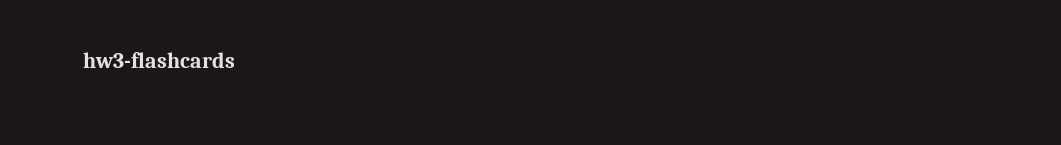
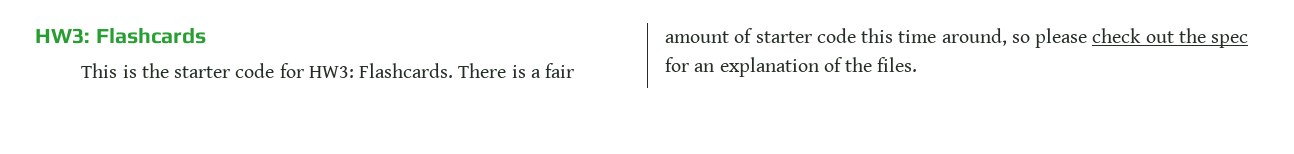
- hw3-flashcards
+ HW3: Flashcards
+ This is the starter code for HW3: Flashcards. There is a fair amount of starter code this time around, so please check out the spec for an explanation of the files.

